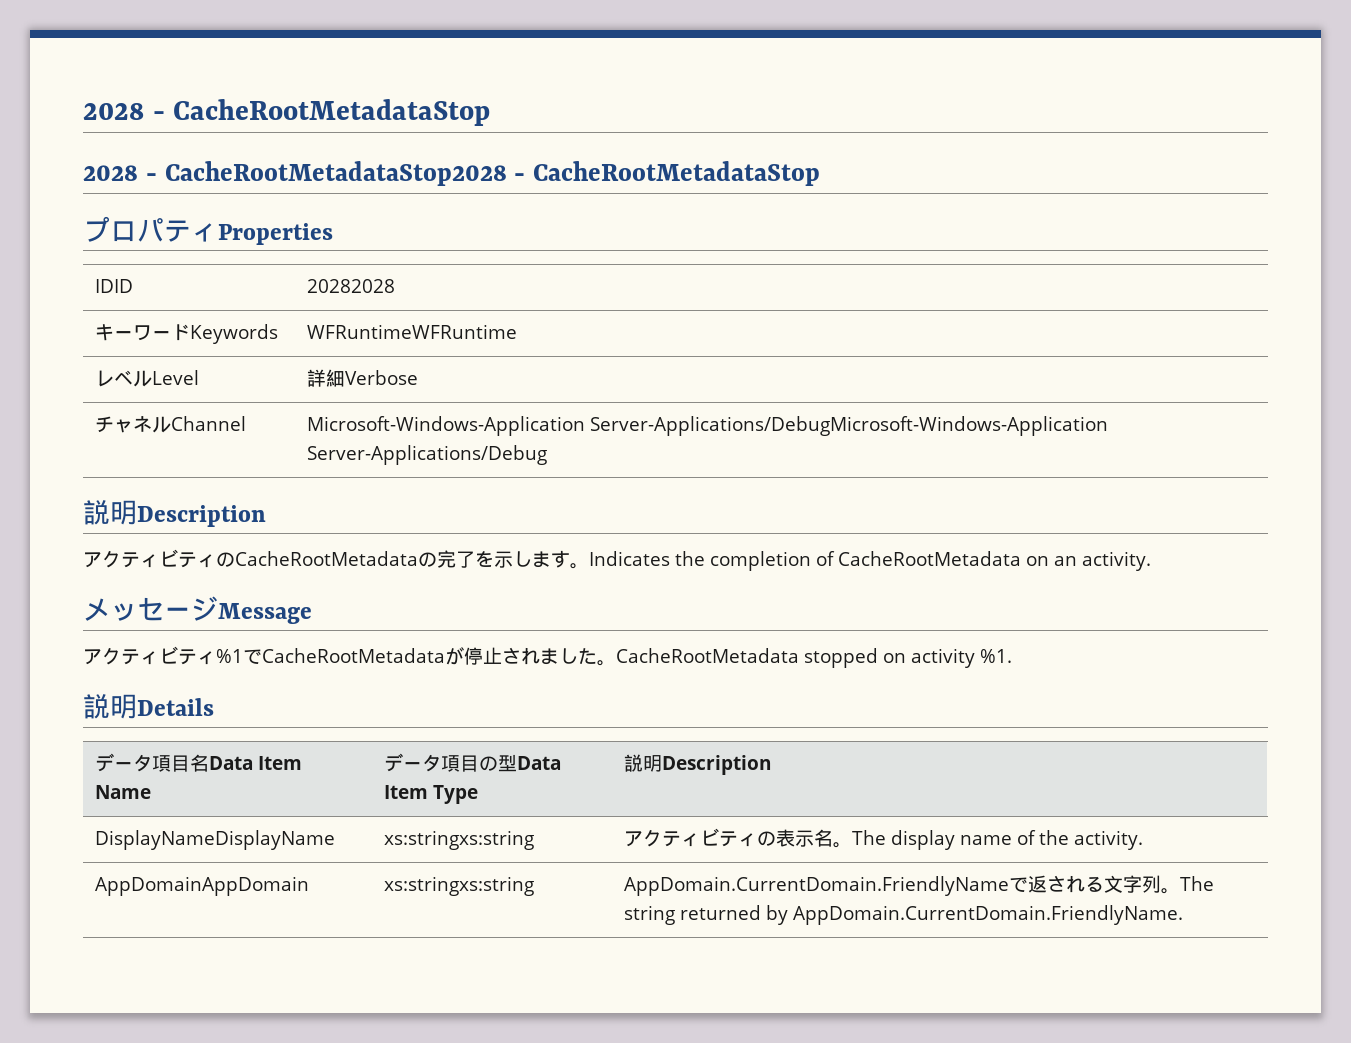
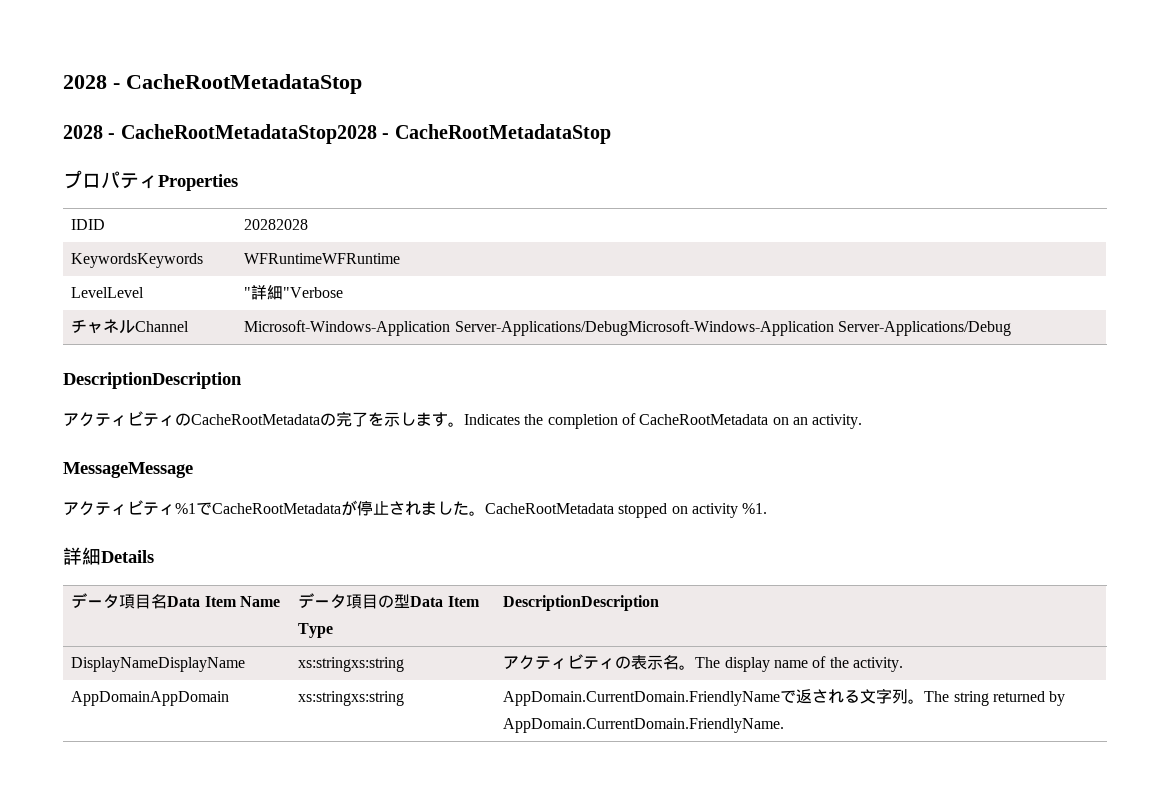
- キーワードKeywords | WFRuntimeWFRuntime
- レベルLevel | 詳細Verbose
+ KeywordsKeywords | WFRuntimeWFRuntime
+ LevelLevel | "詳細"Verbose
  チャネルChannel | Microsoft-Windows-Application Server-Applications/DebugMicrosoft-Windows-Application Server-Applications/Debug
- 説明Description
+ DescriptionDescription
- メッセージMessage
+ MessageMessage
- 説明Details
+ 詳細Details
- データ項目名Data Item Name | データ項目の型Data Item Type | 説明Description
+ データ項目名Data Item Name | データ項目の型Data Item Type | DescriptionDescription

